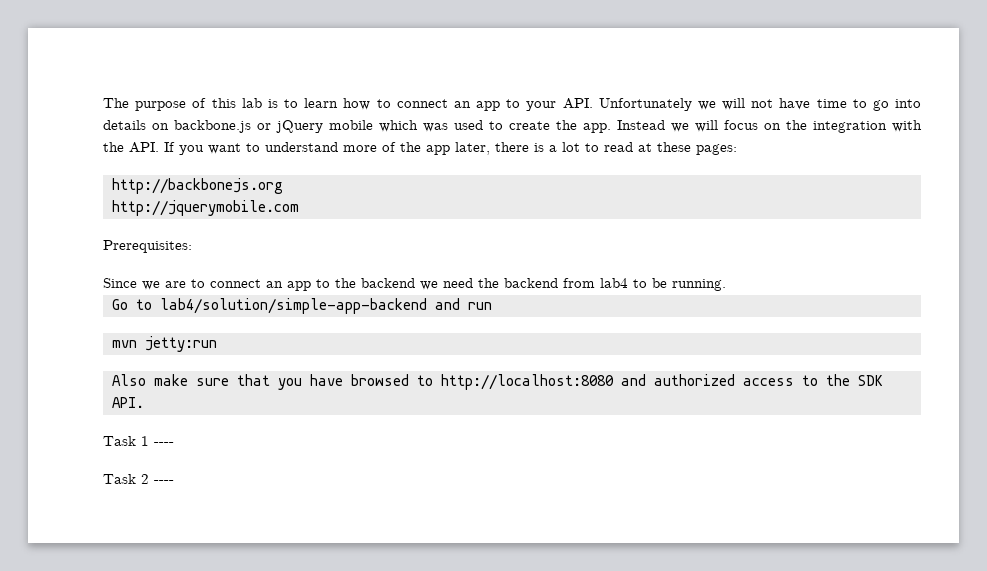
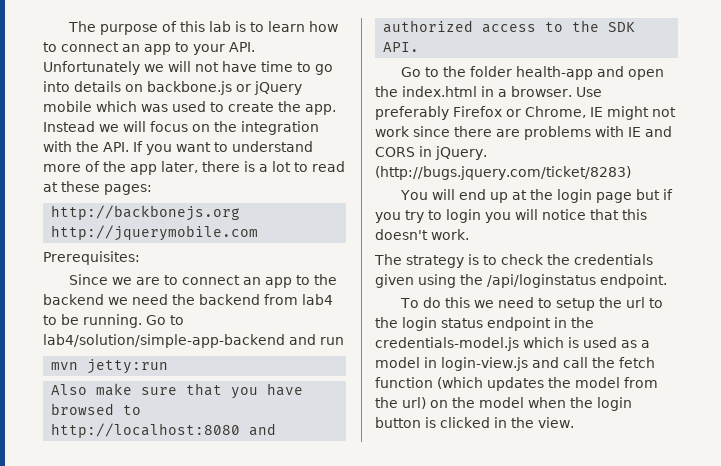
- Since we are to connect an app to the backend we need the backend from lab4 to be running.
- Go to lab4/solution/simple-app-backend and run
+ Since we are to connect an app to the backend we need the backend from lab4 to be running. Go to lab4/solution/simple-app-backend and run
- Task 1 ----
- Task 2 ----
+ Go to the folder health-app and open the index.html in a browser. Use preferably Firefox or Chrome, IE might not work since there are problems with IE and CORS in jQuery. (http://bugs.jquery.com/ticket/8283)
+ You will end up at the login page but if you try to login you will notice that this doesn't work.
+ The strategy is to check the credentials given using the /api/loginstatus endpoint.
+ To do this we need to setup the url to the login status endpoint in the credentials-model.js which is used as a model in login-view.js and call the fetch function (which updates the model from the url) on the model when the login button is clicked in the view.

